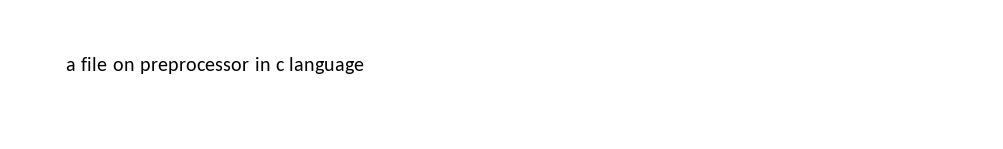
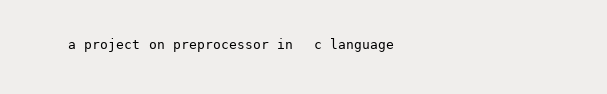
- a file on preprocessor in c language
+ a project on preprocessor in c language

